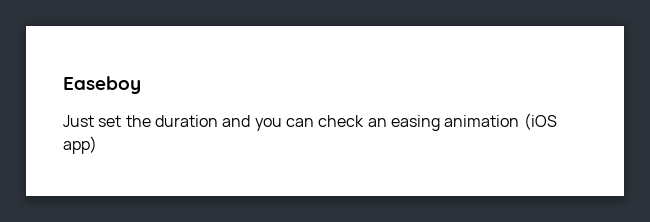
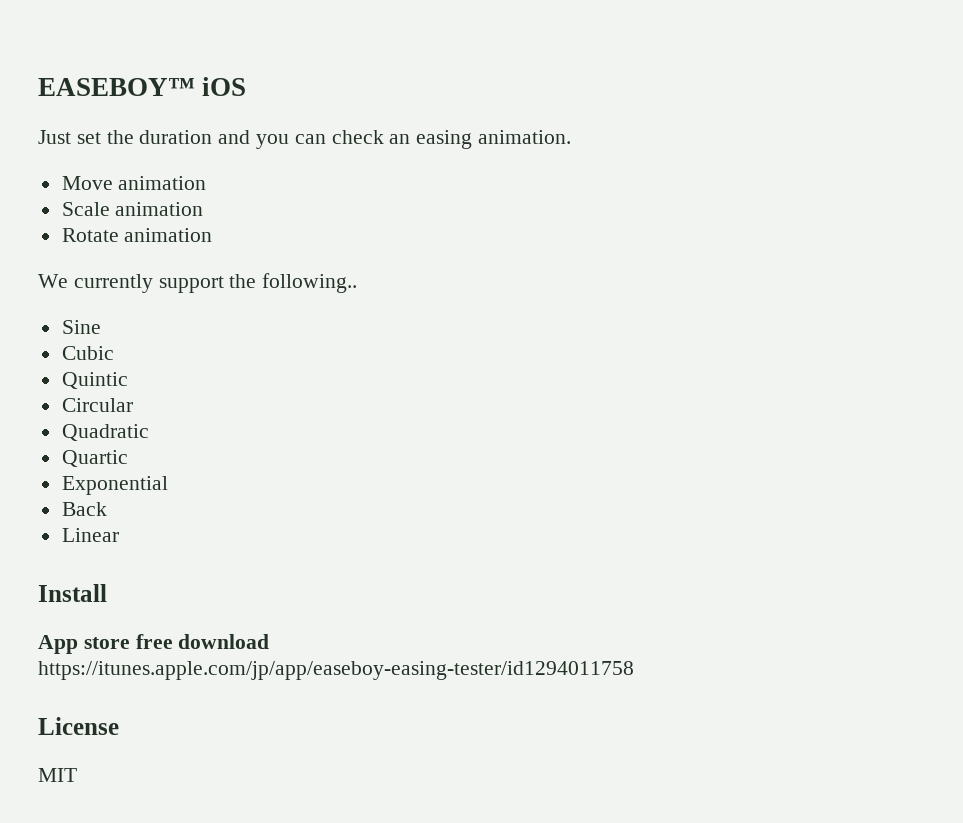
- Easeboy
+ EASEBOY™ iOS
- Just set the duration and you can check an easing animation (iOS app)
+ Just set the duration and you can check an easing animation.
+ Move animation
+ Scale animation
+ Rotate animation
+ We currently support the following..
+ Sine
+ Cubic
+ Quintic
+ Circular
+ Quadratic
+ Quartic
+ Exponential
+ Back
+ Linear
+ Install
+ App store free download
+ https://itunes.apple.com/jp/app/easeboy-easing-tester/id1294011758
+ License
+ MIT

